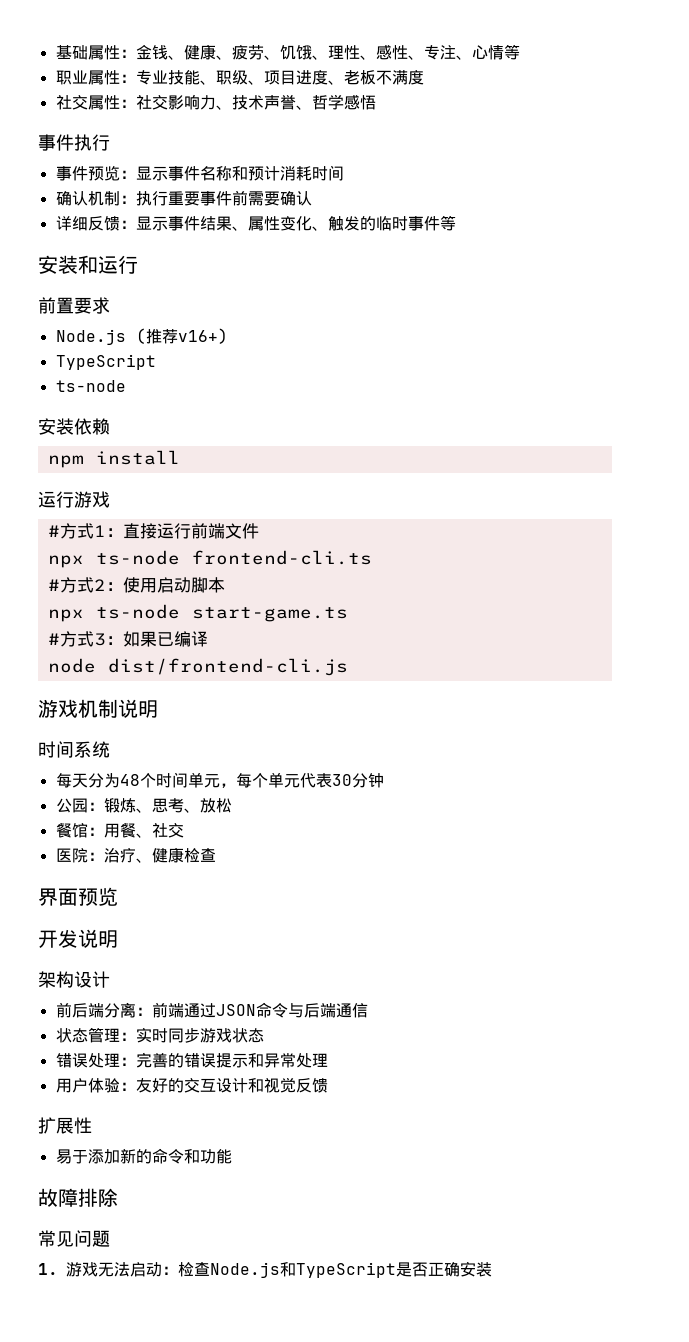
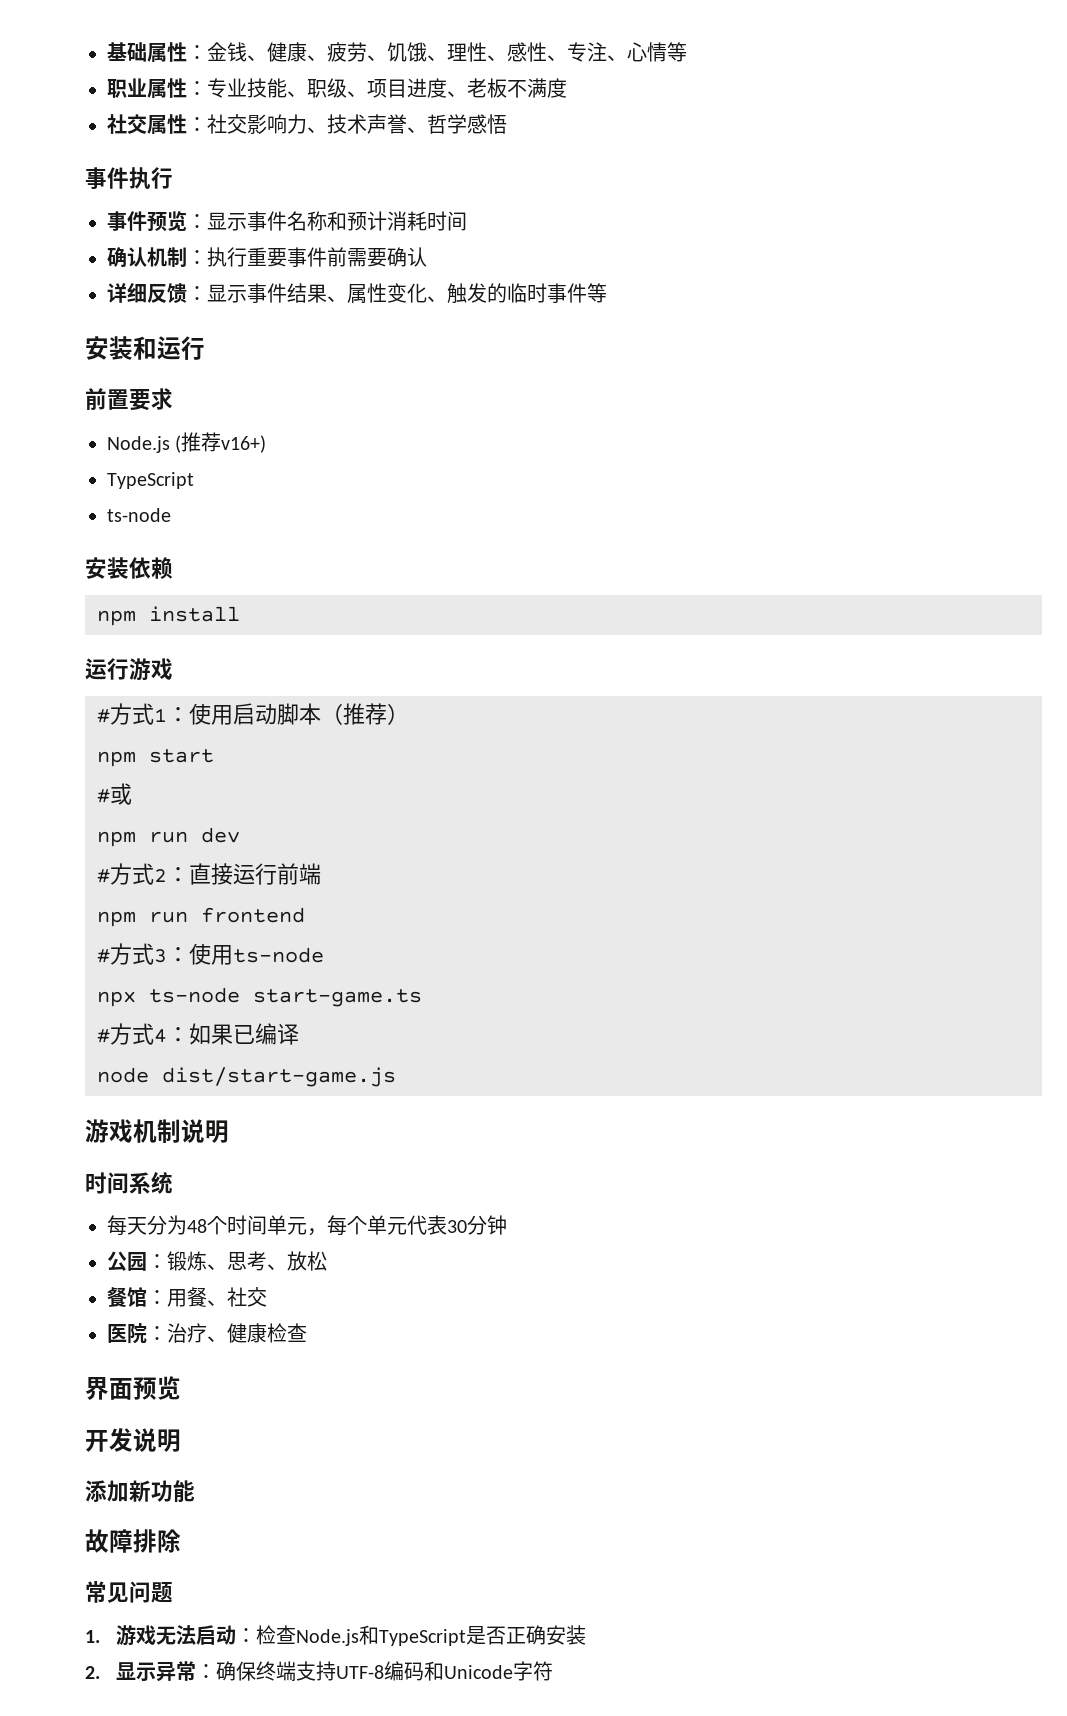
- #方式1：直接运行前端文件
- npx ts-node frontend-cli.ts
- #方式2：使用启动脚本
+ #方式1：使用启动脚本（推荐）
+ npm start
+ #或
+ npm run dev
+ #方式2：直接运行前端
+ npm run frontend
+ #方式3：使用ts-node
- #方式3：如果已编译
+ #方式4：如果已编译
- node dist/frontend-cli.js
+ node dist/start-game.js
- 架构设计
- 前后端分离：前端通过JSON命令与后端通信
- 状态管理：实时同步游戏状态
- 错误处理：完善的错误提示和异常处理
- 用户体验：友好的交互设计和视觉反馈
- 扩展性
- 易于添加新的命令和功能
+ 添加新功能
+ 2.显示异常：确保终端支持UTF-8编码和Unicode字符

